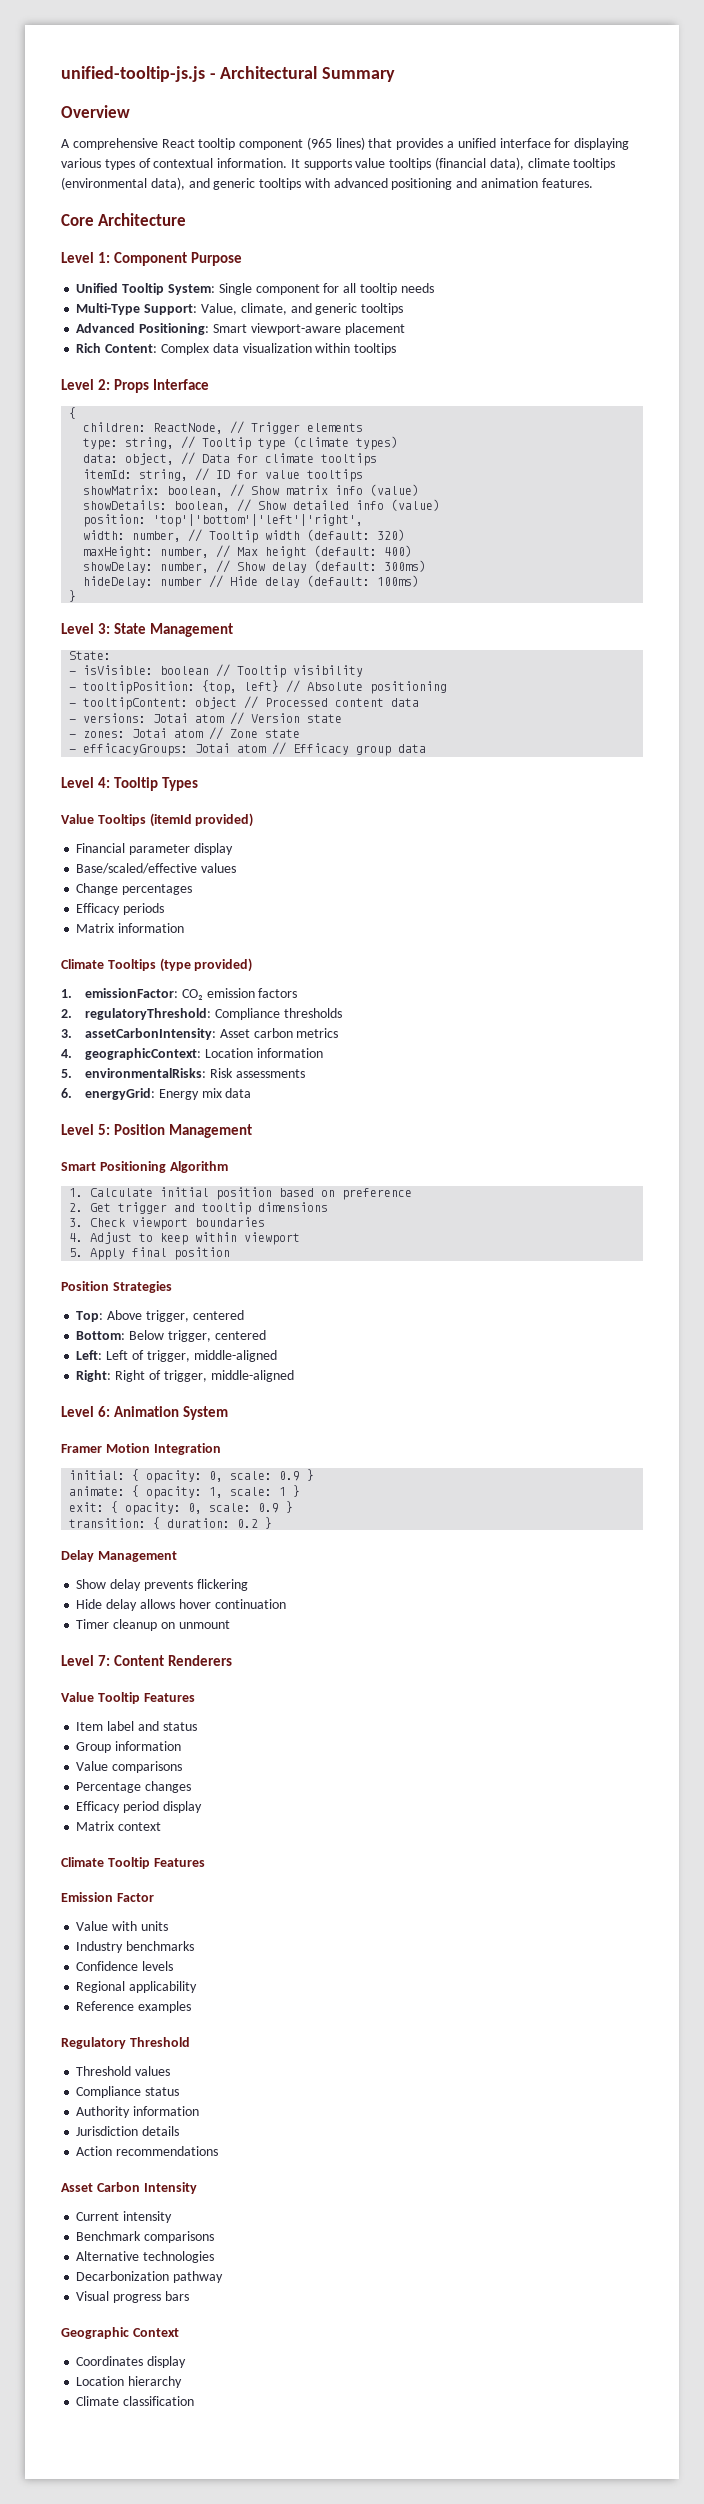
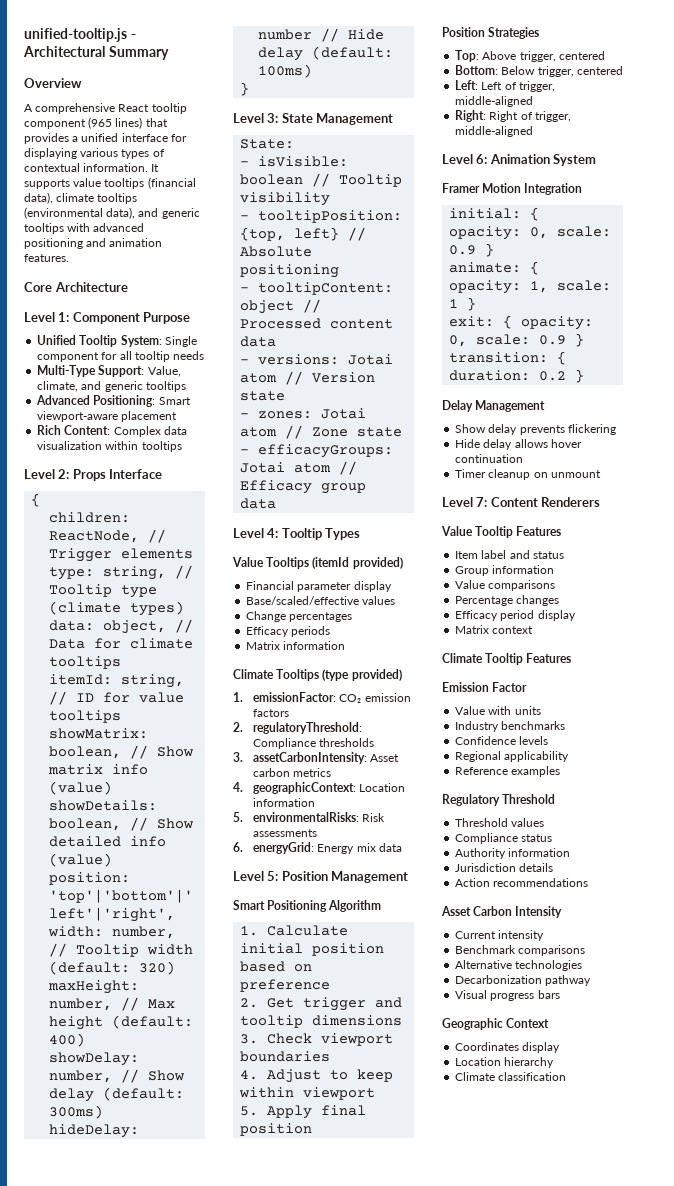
- unified-tooltip-js.js - Architectural Summary
+ unified-tooltip.js - Architectural Summary

